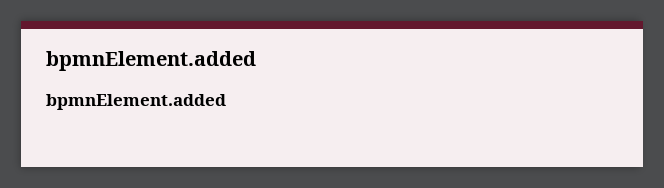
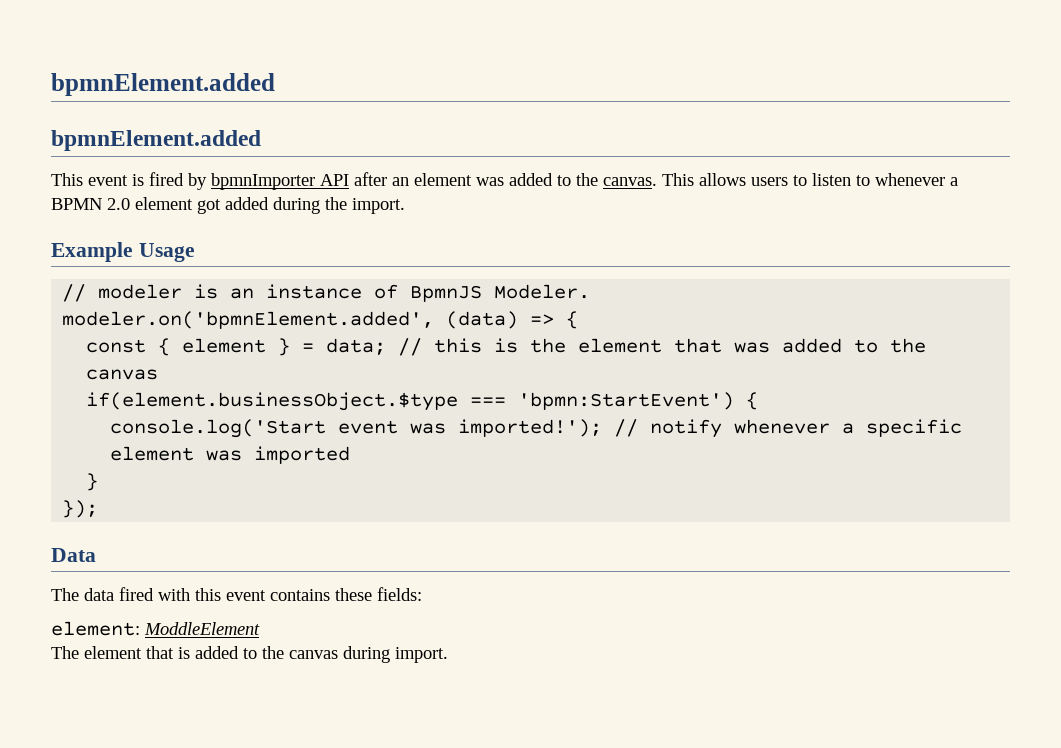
+ This event is fired by bpmnImporter API after an element was added to the canvas. This allows users to listen to whenever a BPMN 2.0 element got added during the import.
+ Example Usage
+ // modeler is an instance of BpmnJS Modeler.
+ modeler.on('bpmnElement.added', (data) => {
+ const { element } = data; // this is the element that was added to the canvas
+ if(element.businessObject.$type === 'bpmn:StartEvent') {
+ console.log('Start event was imported!'); // notify whenever a specific element was imported
+ }
+ });
+ Data
+ The data fired with this event contains these fields:
+ element: ModdleElement
+ The element that is added to the canvas during import.

